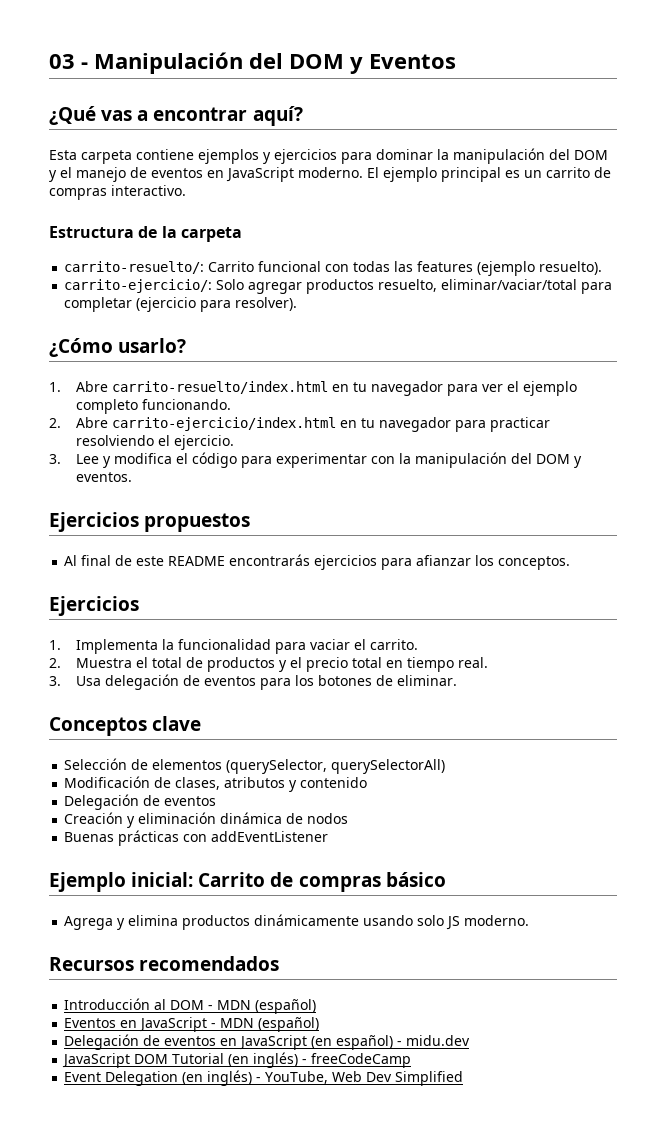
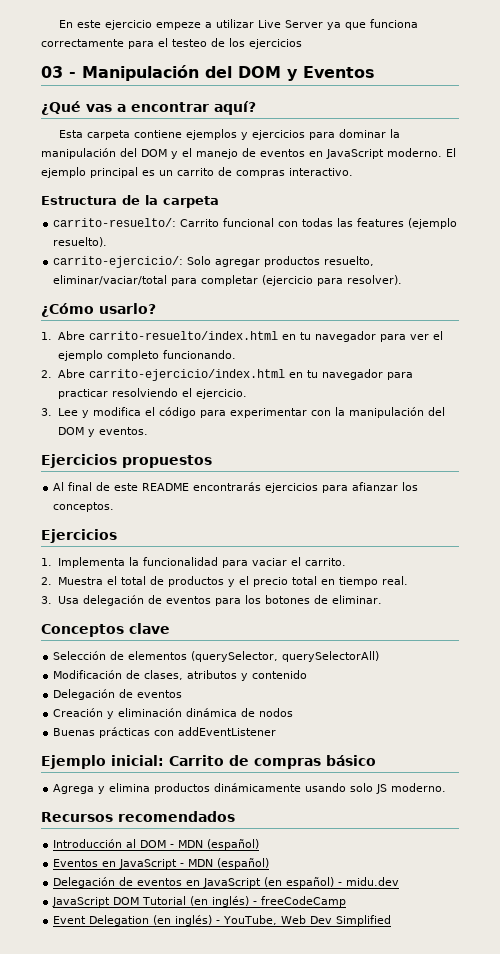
+ En este ejercicio empeze a utilizar Live Server ya que funciona correctamente para el testeo de los ejercicios

